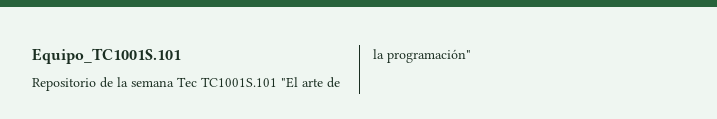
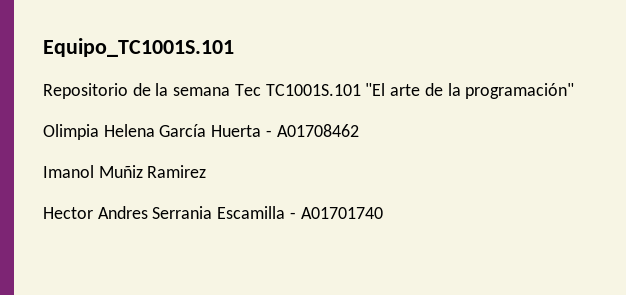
+ Olimpia Helena García Huerta - A01708462
+ Imanol Muñiz Ramirez
+ Hector Andres Serrania Escamilla - A01701740

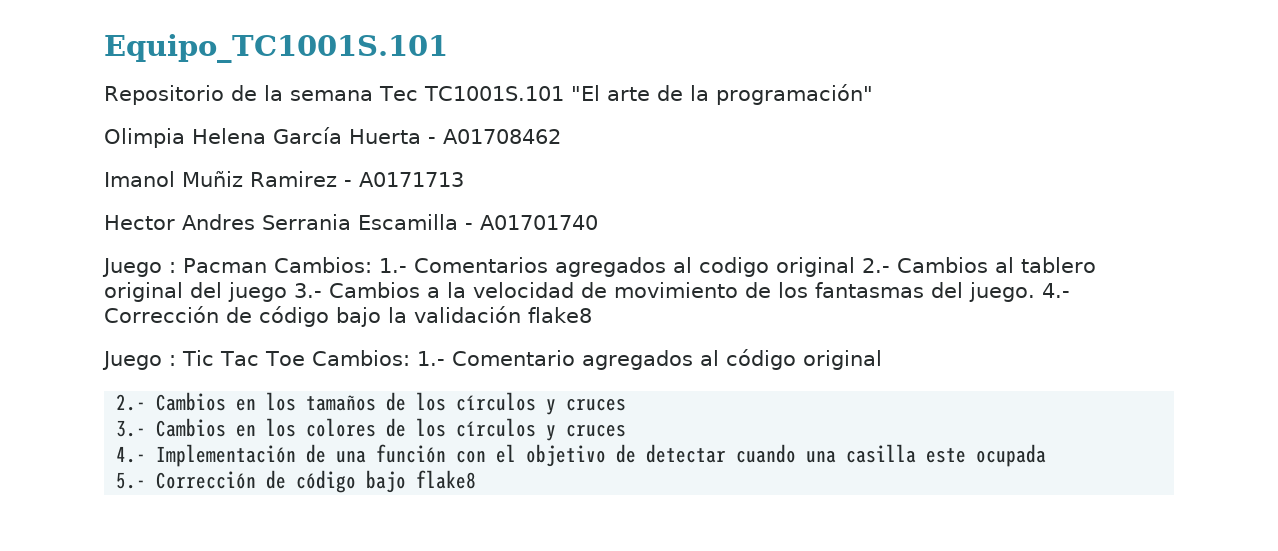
- Imanol Muñiz Ramirez
+ Imanol Muñiz Ramirez - A0171713
+ Juego : Pacman Cambios: 1.- Comentarios agregados al codigo original 2.- Cambios al tablero original del juego 3.- Cambios a la velocidad de movimiento de los fantasmas del juego. 4.- Corrección de código bajo la validación flake8
+ Juego : Tic Tac Toe Cambios: 1.- Comentario agregados al código original
+ 2.- Cambios en los tamaños de los círculos y cruces
+ 3.- Cambios en los colores de los círculos y cruces
+ 4.- Implementación de una función con el objetivo de detectar cuando una casilla este ocupada
+ 5.- Corrección de código bajo flake8

